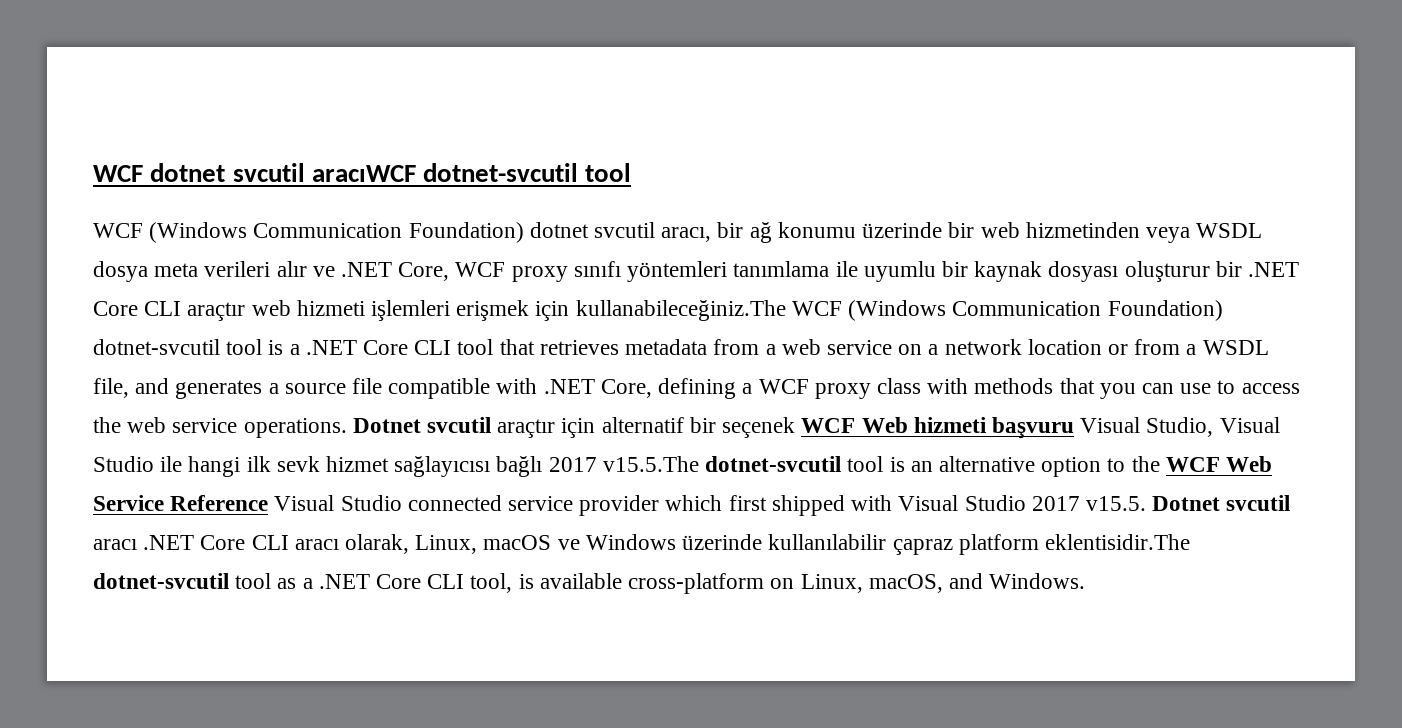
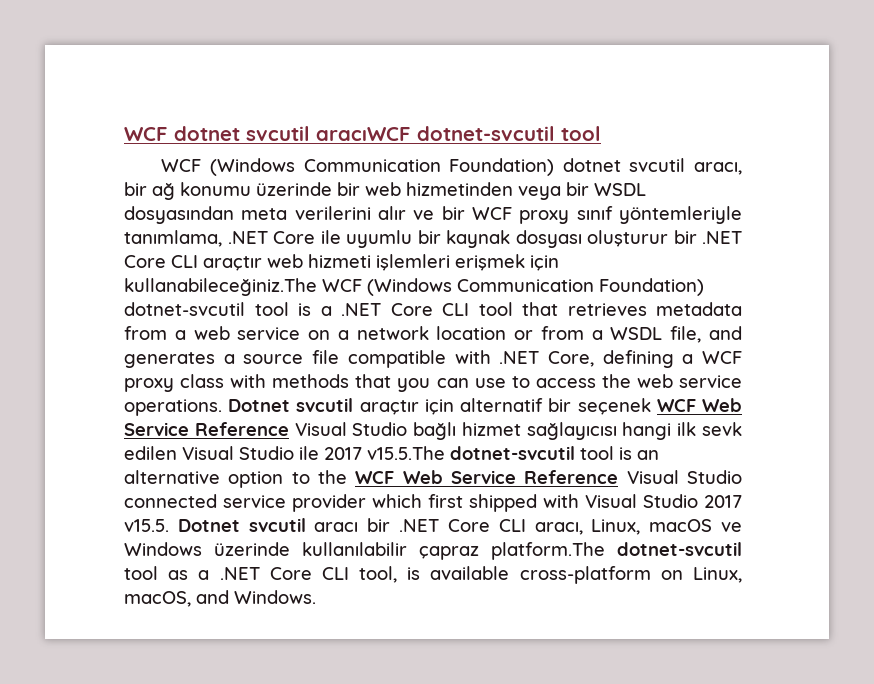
- WCF (Windows Communication Foundation) dotnet svcutil aracı, bir ağ konumu üzerinde bir web hizmetinden veya WSDL dosya meta verileri alır ve .NET Core, WCF proxy sınıfı yöntemleri tanımlama ile uyumlu bir kaynak dosyası oluşturur bir .NET Core CLI araçtır web hizmeti işlemleri erişmek için kullanabileceğiniz.The WCF (Windows Communication Foundation) dotnet-svcutil tool is a .NET Core CLI tool that retrieves metadata from a web service on a network location or from a WSDL file, and generates a source file compatible with .NET Core, defining a WCF proxy class with methods that you can use to access the web service operations.
+ WCF (Windows Communication Foundation) dotnet svcutil aracı, bir ağ konumu üzerinde bir web hizmetinden veya bir WSDL dosyasından meta verilerini alır ve bir WCF proxy sınıf yöntemleriyle tanımlama, .NET Core ile uyumlu bir kaynak dosyası oluşturur bir .NET Core CLI araçtır web hizmeti işlemleri erişmek için kullanabileceğiniz.The WCF (Windows Communication Foundation) dotnet-svcutil tool is a .NET Core CLI tool that retrieves metadata from a web service on a network location or from a WSDL file, and generates a source file compatible with .NET Core, defining a WCF proxy class with methods that you can use to access the web service operations.
- Dotnet svcutil araçtır için alternatif bir seçenek WCF Web hizmeti başvuru Visual Studio, Visual Studio ile hangi ilk sevk hizmet sağlayıcısı bağlı 2017 v15.5.The dotnet-svcutil tool is an alternative option to the WCF Web Service Reference Visual Studio connected service provider which first shipped with Visual Studio 2017 v15.5. Dotnet svcutil aracı .NET Core CLI aracı olarak, Linux, macOS ve Windows üzerinde kullanılabilir çapraz platform eklentisidir.The dotnet-svcutil tool as a .NET Core CLI tool, is available cross-platform on Linux, macOS, and Windows.
+ Dotnet svcutil araçtır için alternatif bir seçenek WCF Web Service Reference Visual Studio bağlı hizmet sağlayıcısı hangi ilk sevk edilen Visual Studio ile 2017 v15.5.The dotnet-svcutil tool is an alternative option to the WCF Web Service Reference Visual Studio connected service provider which first shipped with Visual Studio 2017 v15.5. Dotnet svcutil aracı bir .NET Core CLI aracı, Linux, macOS ve Windows üzerinde kullanılabilir çapraz platform.The dotnet-svcutil tool as a .NET Core CLI tool, is available cross-platform on Linux, macOS, and Windows.

